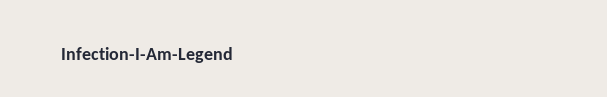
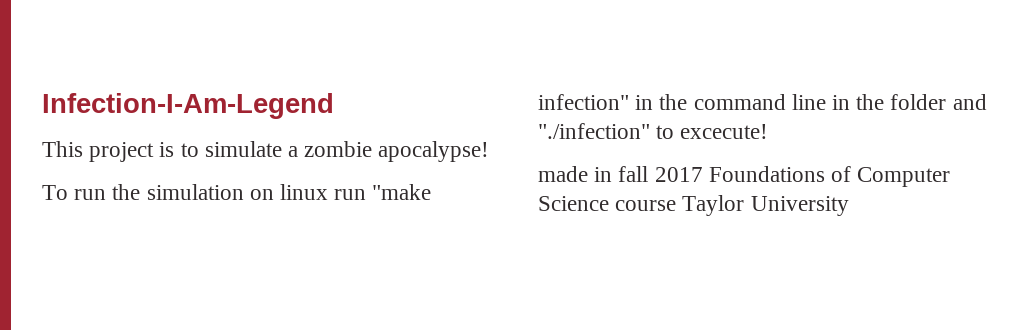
+ This project is to simulate a zombie apocalypse!
+ To run the simulation on linux run "make infection" in the command line in the folder and "./infection" to excecute!
+ made in fall 2017 Foundations of Computer Science course Taylor University

